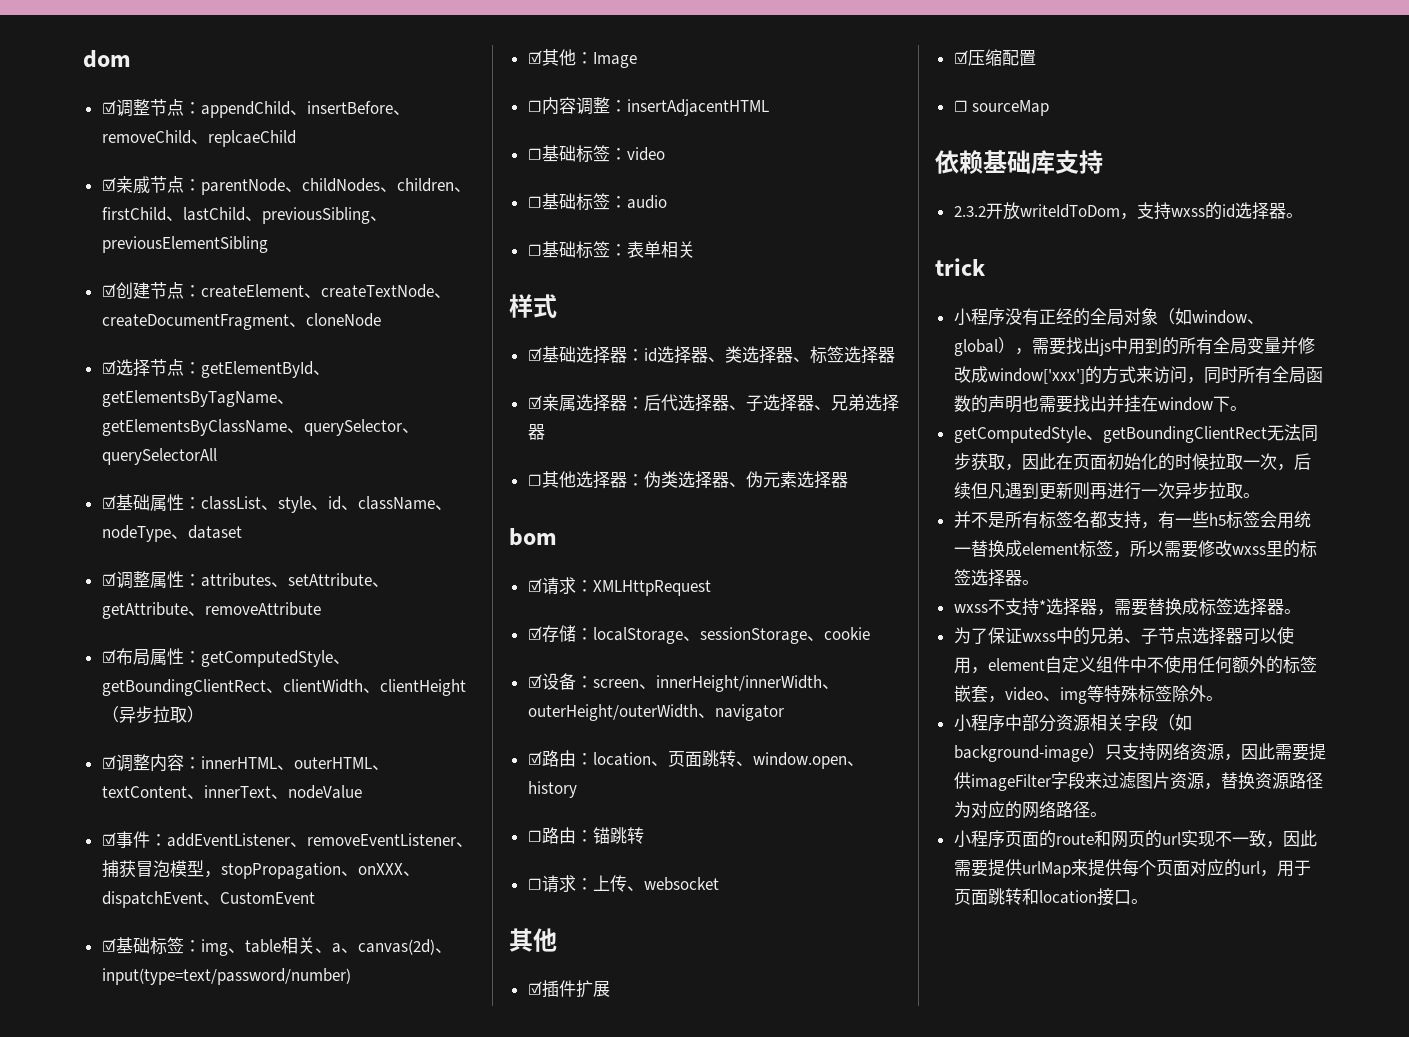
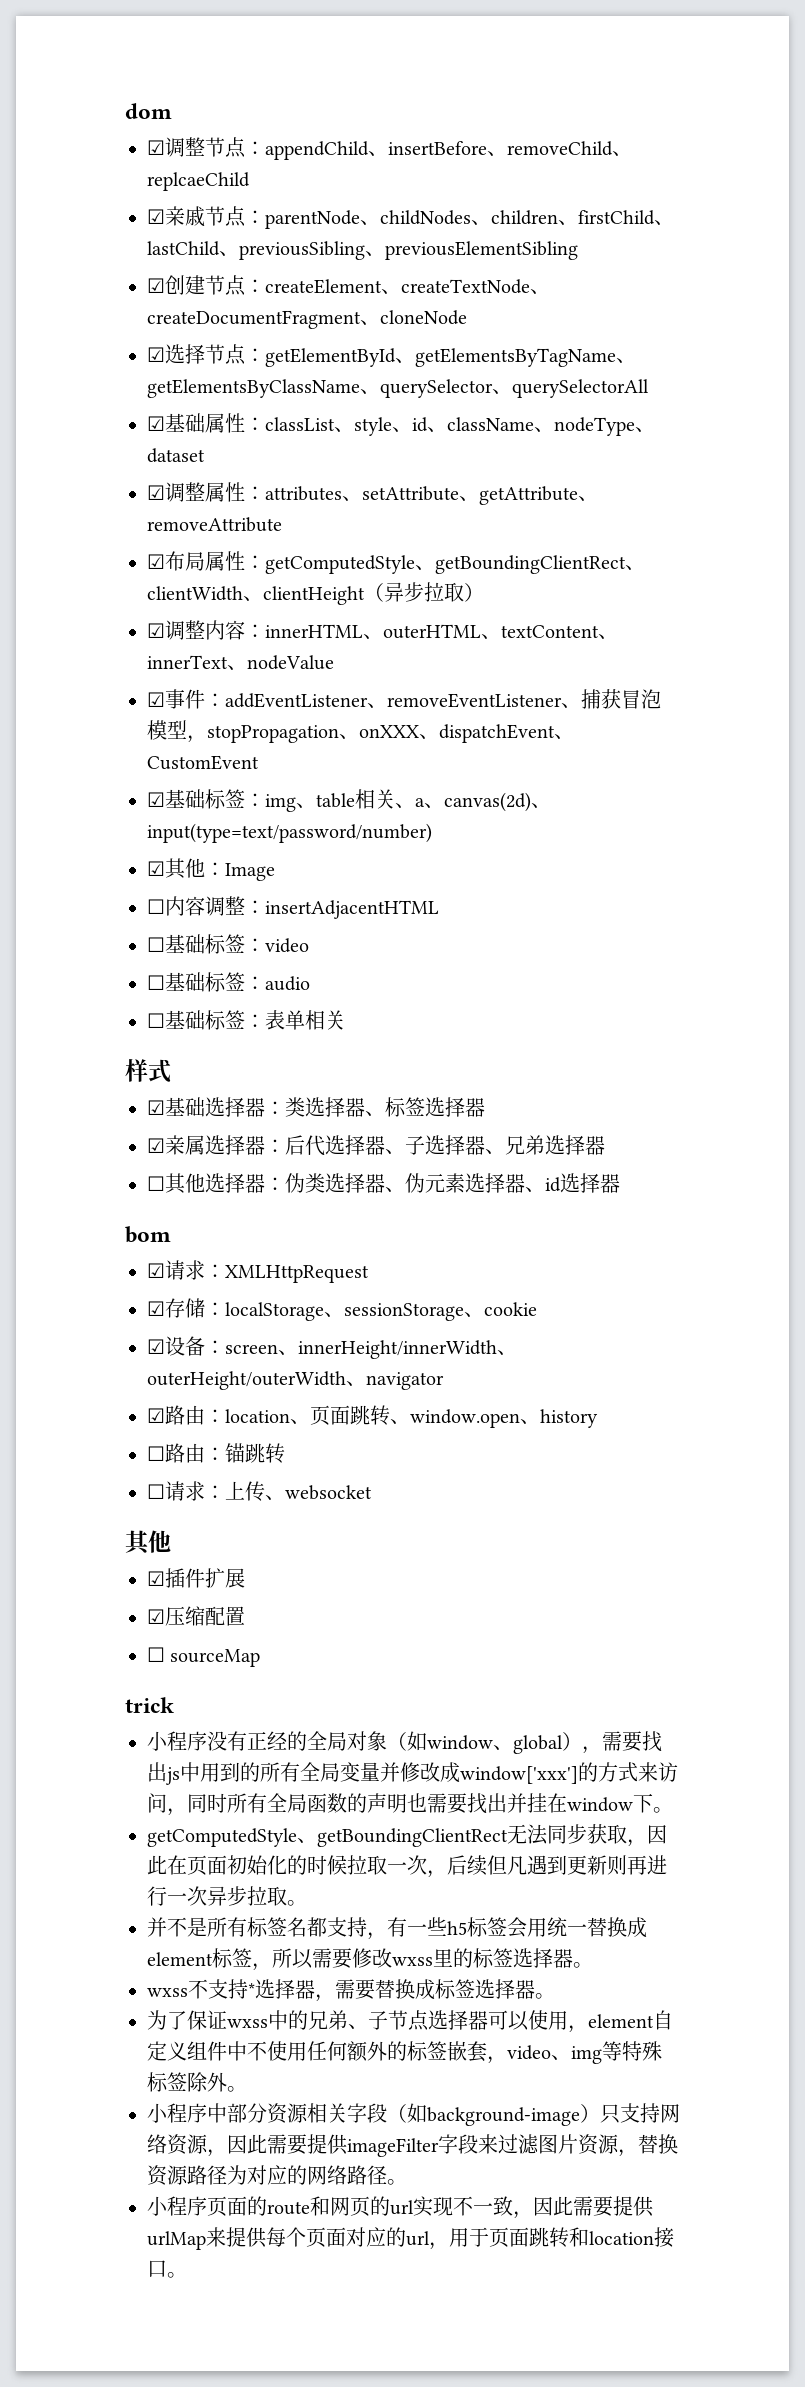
- ☑基础选择器：id选择器、类选择器、标签选择器
+ ☑基础选择器：类选择器、标签选择器
- ☐其他选择器：伪类选择器、伪元素选择器
+ ☐其他选择器：伪类选择器、伪元素选择器、id选择器
- 依赖基础库支持
- 2.3.2开放writeIdToDom，支持wxss的id选择器。

